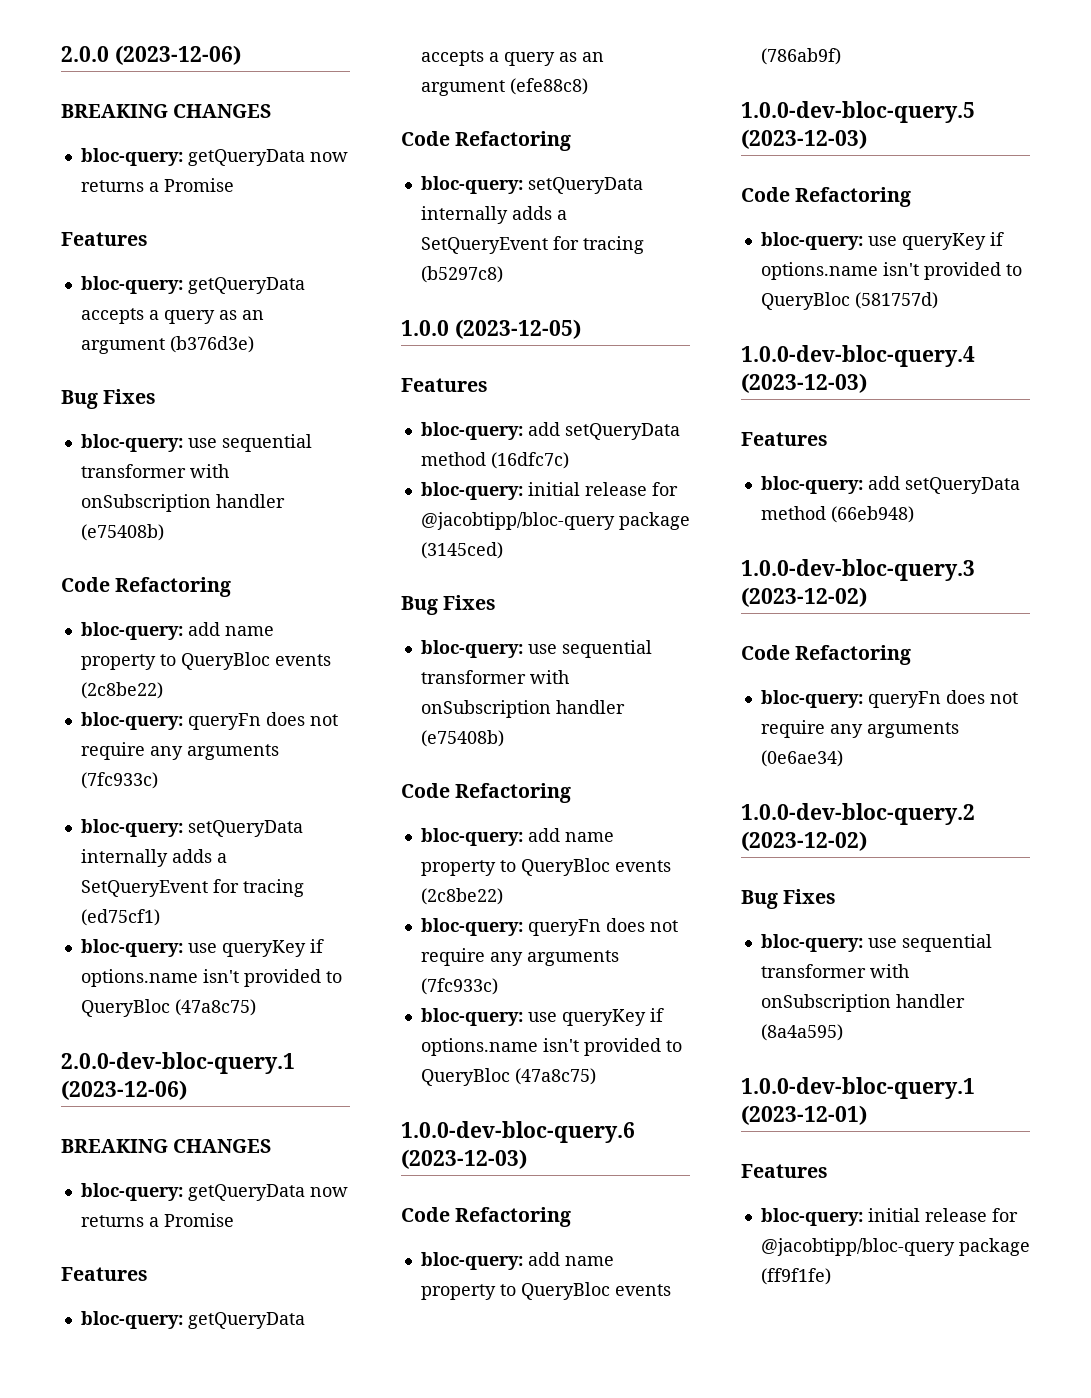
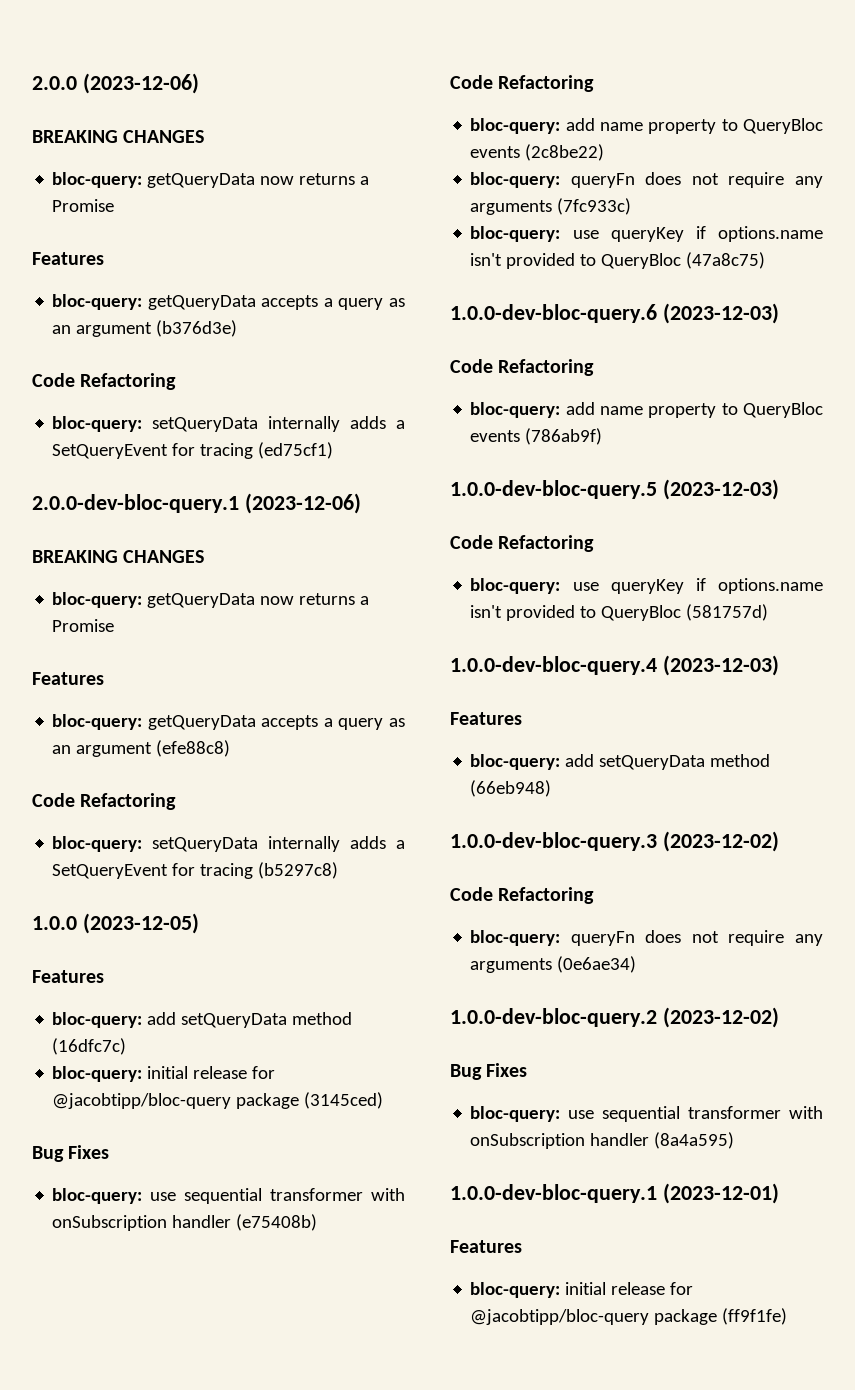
  bloc-query: getQueryData accepts a query as an argument (b376d3e)
- Bug Fixes
- bloc-query: use sequential transformer with onSubscription handler (e75408b)
  Code Refactoring
- bloc-query: add name property to QueryBloc events (2c8be22)
- bloc-query: queryFn does not require any arguments (7fc933c)
  bloc-query: setQueryData internally adds a SetQueryEvent for tracing (ed75cf1)
- bloc-query: use queryKey if options.name isn't provided to QueryBloc (47a8c75)

